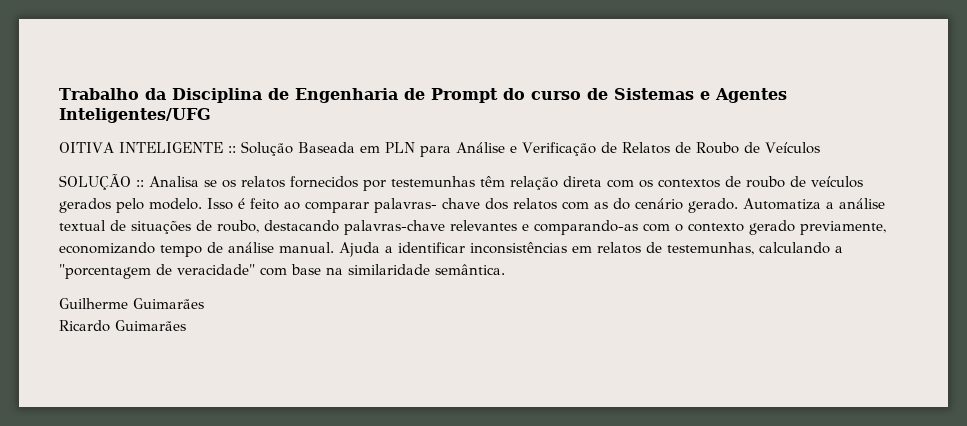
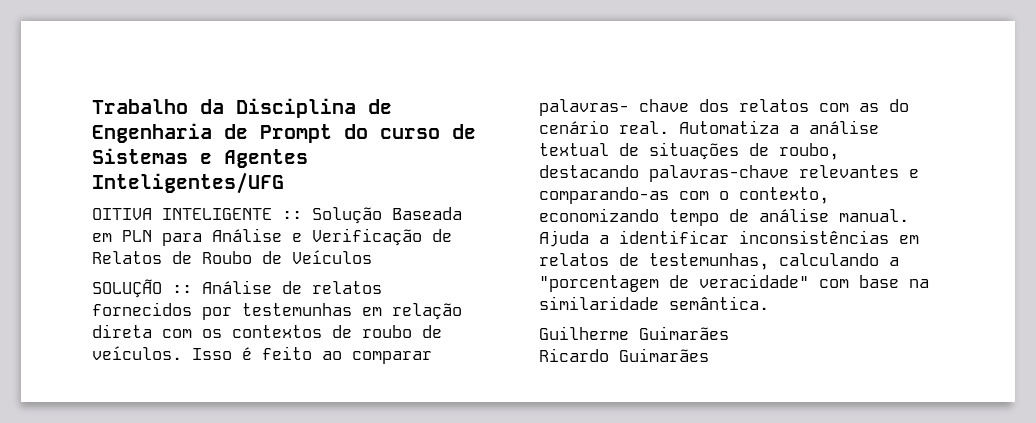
- SOLUÇÃO :: Analisa se os relatos fornecidos por testemunhas têm relação direta com os contextos de roubo de veículos gerados pelo modelo.
+ SOLUÇÃO :: Análise de relatos fornecidos por testemunhas em relação direta com os contextos de roubo de veículos.
- Isso é feito ao comparar palavras- chave dos relatos com as do cenário gerado.
+ Isso é feito ao comparar palavras- chave dos relatos com as do cenário real.
- Automatiza a análise textual de situações de roubo, destacando palavras-chave relevantes e comparando-as com o contexto gerado previamente, economizando tempo de análise manual.
+ Automatiza a análise textual de situações de roubo, destacando palavras-chave relevantes e comparando-as com o contexto, economizando tempo de análise manual.

